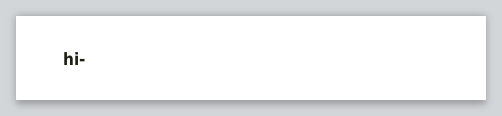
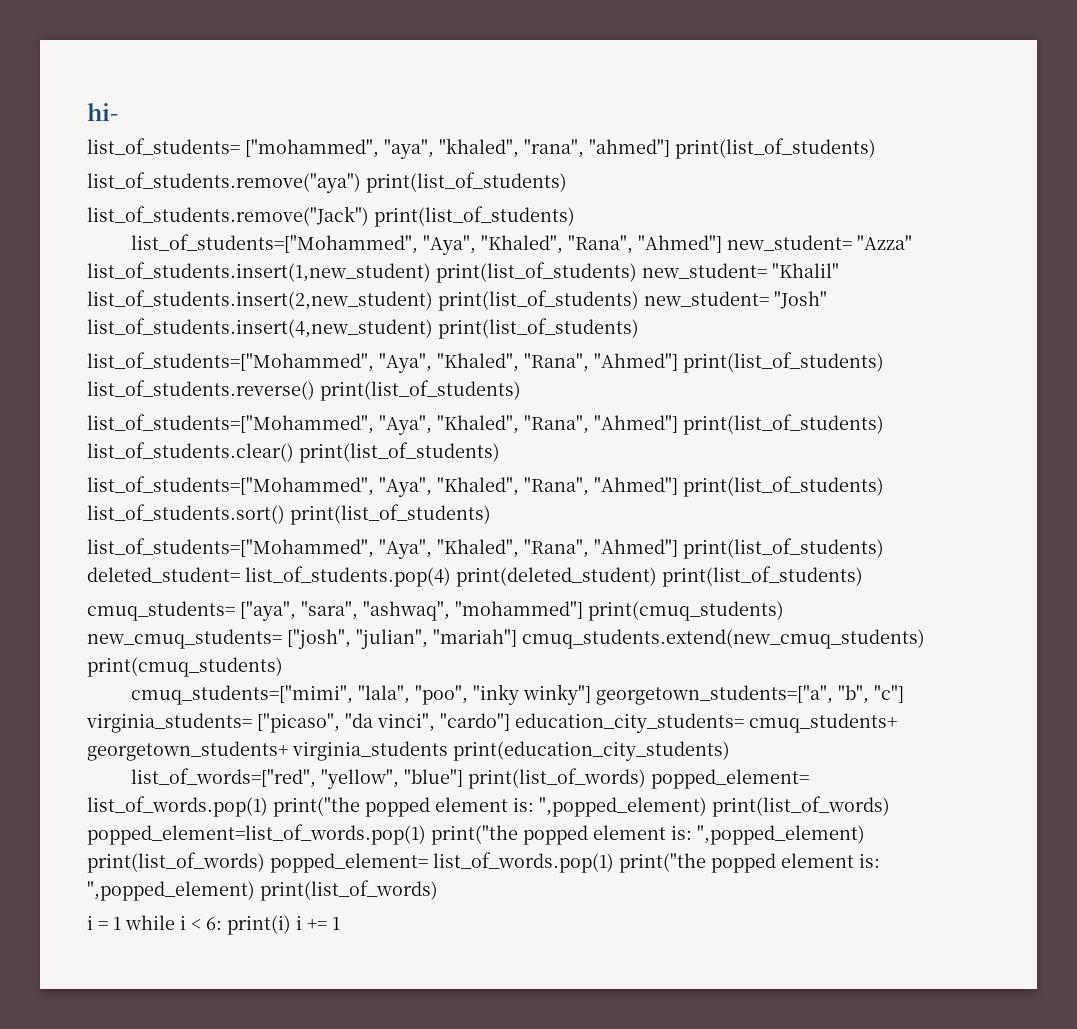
+ list_of_students= ["mohammed", "aya", "khaled", "rana", "ahmed"] print(list_of_students)
+ list_of_students.remove("aya") print(list_of_students)
+ list_of_students.remove("Jack") print(list_of_students)
+ list_of_students=["Mohammed", "Aya", "Khaled", "Rana", "Ahmed"] new_student= "Azza" list_of_students.insert(1,new_student) print(list_of_students) new_student= "Khalil" list_of_students.insert(2,new_student) print(list_of_students) new_student= "Josh" list_of_students.insert(4,new_student) print(list_of_students)
+ list_of_students=["Mohammed", "Aya", "Khaled", "Rana", "Ahmed"] print(list_of_students) list_of_students.reverse() print(list_of_students)
+ list_of_students=["Mohammed", "Aya", "Khaled", "Rana", "Ahmed"] print(list_of_students) list_of_students.clear() print(list_of_students)
+ list_of_students=["Mohammed", "Aya", "Khaled", "Rana", "Ahmed"] print(list_of_students) list_of_students.sort() print(list_of_students)
+ list_of_students=["Mohammed", "Aya", "Khaled", "Rana", "Ahmed"] print(list_of_students) deleted_student= list_of_students.pop(4) print(deleted_student) print(list_of_students)
+ cmuq_students= ["aya", "sara", "ashwaq", "mohammed"] print(cmuq_students) new_cmuq_students= ["josh", "julian", "mariah"] cmuq_students.extend(new_cmuq_students) print(cmuq_students)
+ cmuq_students=["mimi", "lala", "poo", "inky winky"] georgetown_students=["a", "b", "c"] virginia_students= ["picaso", "da vinci", "cardo"] education_city_students= cmuq_students+ georgetown_students+ virginia_students print(education_city_students)
+ list_of_words=["red", "yellow", "blue"] print(list_of_words) popped_element= list_of_words.pop(1) print("the popped element is: ",popped_element) print(list_of_words) popped_element=list_of_words.pop(1) print("the popped element is: ",popped_element) print(list_of_words) popped_element= list_of_words.pop(1) print("the popped element is: ",popped_element) print(list_of_words)
+ i = 1 while i < 6: print(i) i += 1

